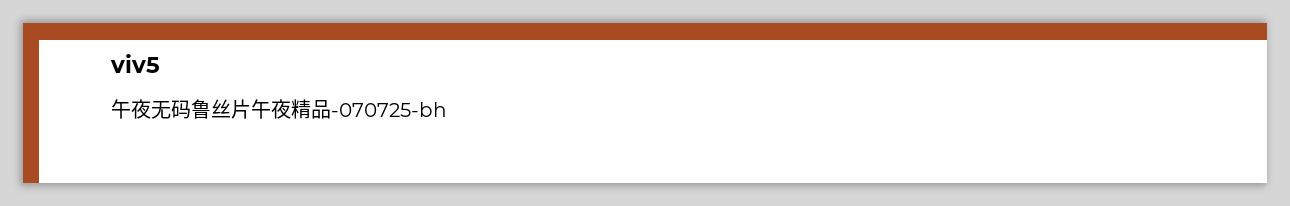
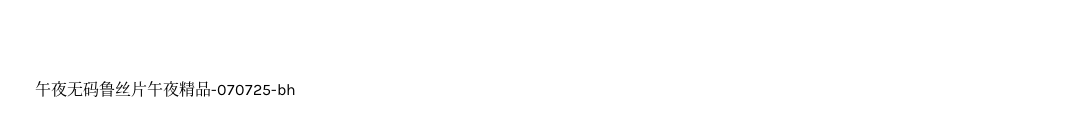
- viv5

